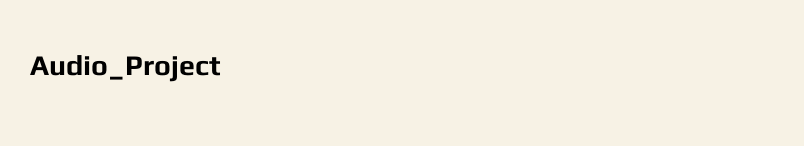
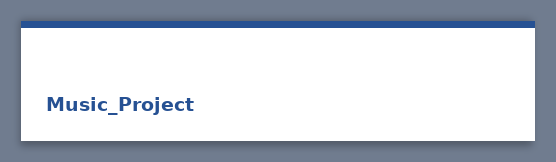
- Audio_Project
+ Music_Project

